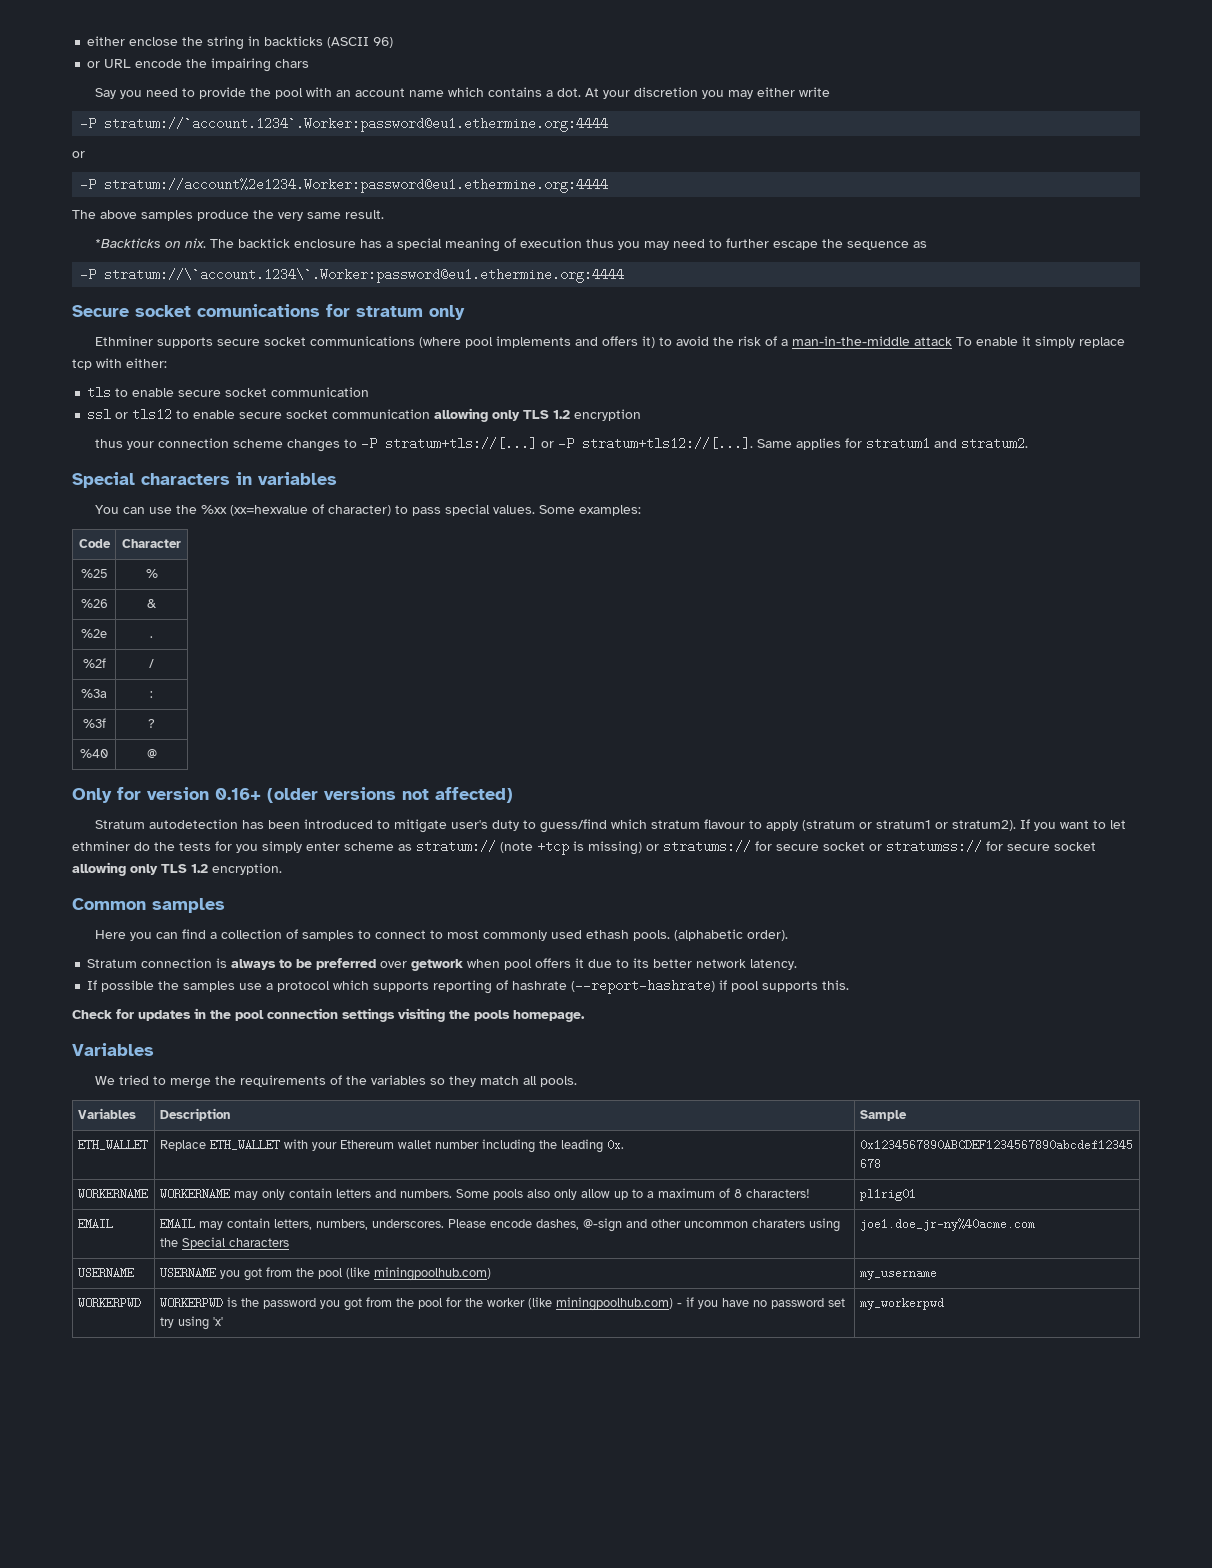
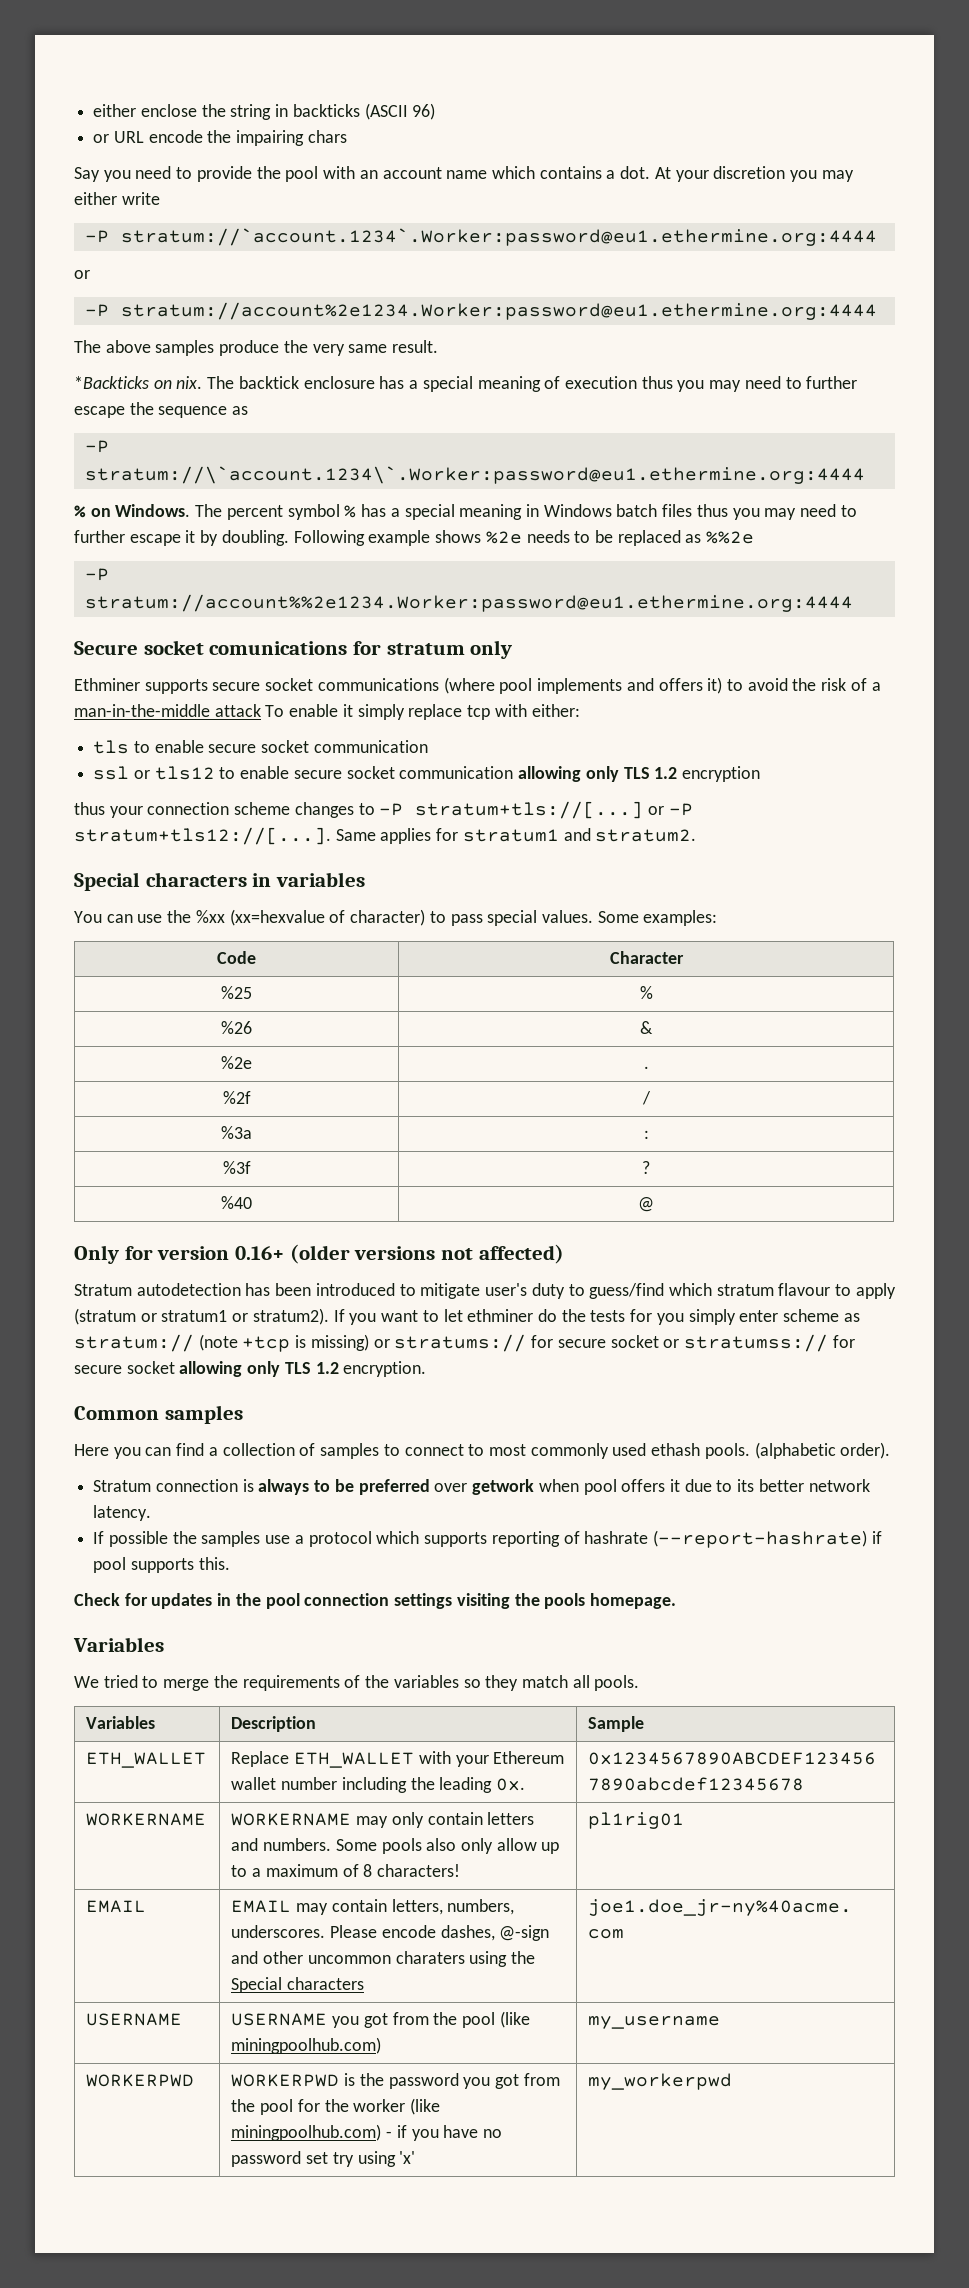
+ % on Windows. The percent symbol % has a special meaning in Windows batch files thus you may need to further escape it by doubling. Following example shows %2e needs to be replaced as %%2e
+ -P stratum://account%%2e1234.Worker:password@eu1.ethermine.org:4444

